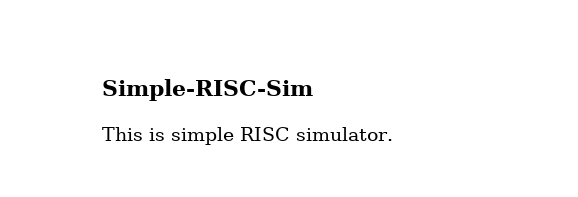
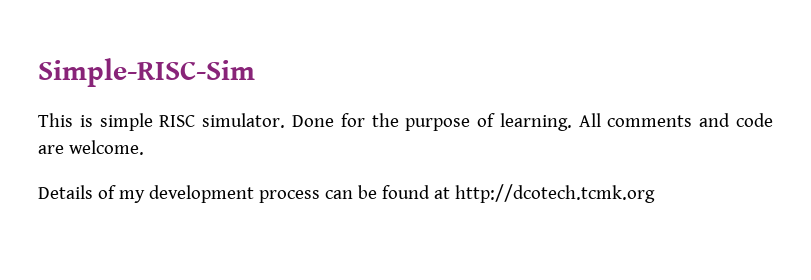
+ Done for the purpose of learning. All comments and code are welcome.
+ Details of my development process can be found at http://dcotech.tcmk.org

